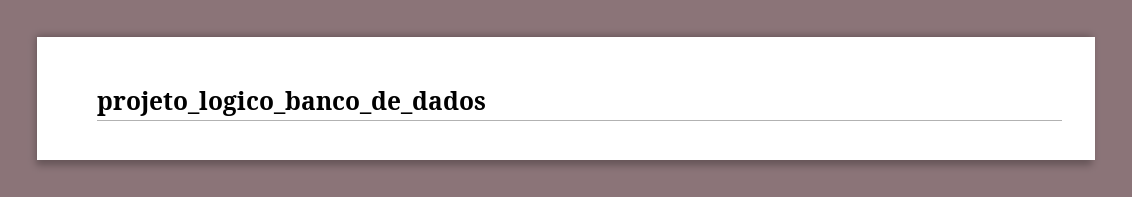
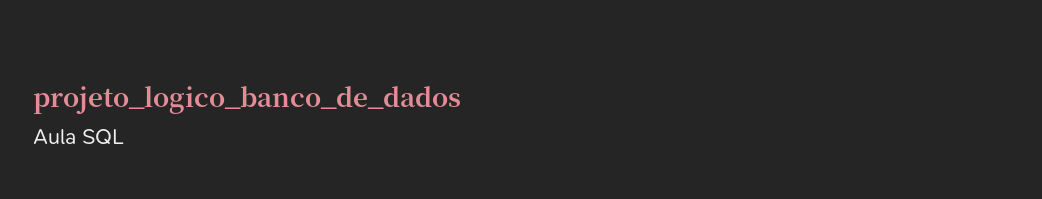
+ Aula SQL

